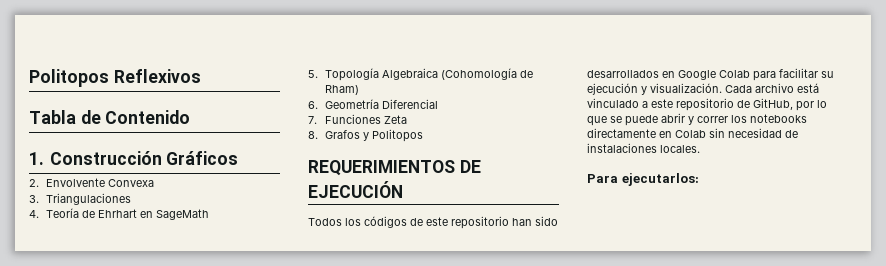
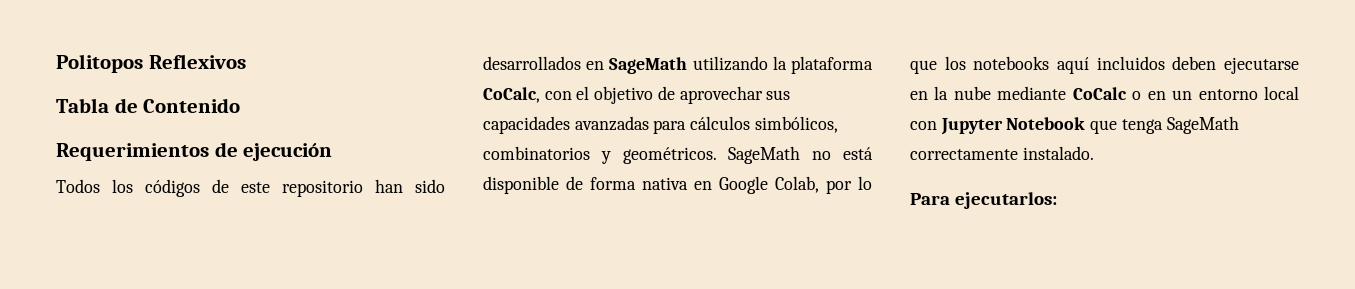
- 1. Construcción Gráficos
- 2. Envolvente Convexa
- 3. Triangulaciones
- 4. Teoría de Ehrhart en SageMath
- 5. Topología Algebraica (Cohomología de Rham)
- 6. Geometría Diferencial
- 7. Funciones Zeta
- 8. Grafos y Politopos
- REQUERIMIENTOS DE EJECUCIÓN
+ Requerimientos de ejecución
- Todos los códigos de este repositorio han sido desarrollados en Google Colab para facilitar su ejecución y visualización. Cada archivo está vinculado a este repositorio de GitHub, por lo que se puede abrir y correr los notebooks directamente en Colab sin necesidad de instalaciones locales.
+ Todos los códigos de este repositorio han sido desarrollados en SageMath utilizando la plataforma CoCalc, con el objetivo de aprovechar sus capacidades avanzadas para cálculos simbólicos, combinatorios y geométricos. SageMath no está disponible de forma nativa en Google Colab, por lo que los notebooks aquí incluidos deben ejecutarse en la nube mediante CoCalc o en un entorno local con Jupyter Notebook que tenga SageMath correctamente instalado.

